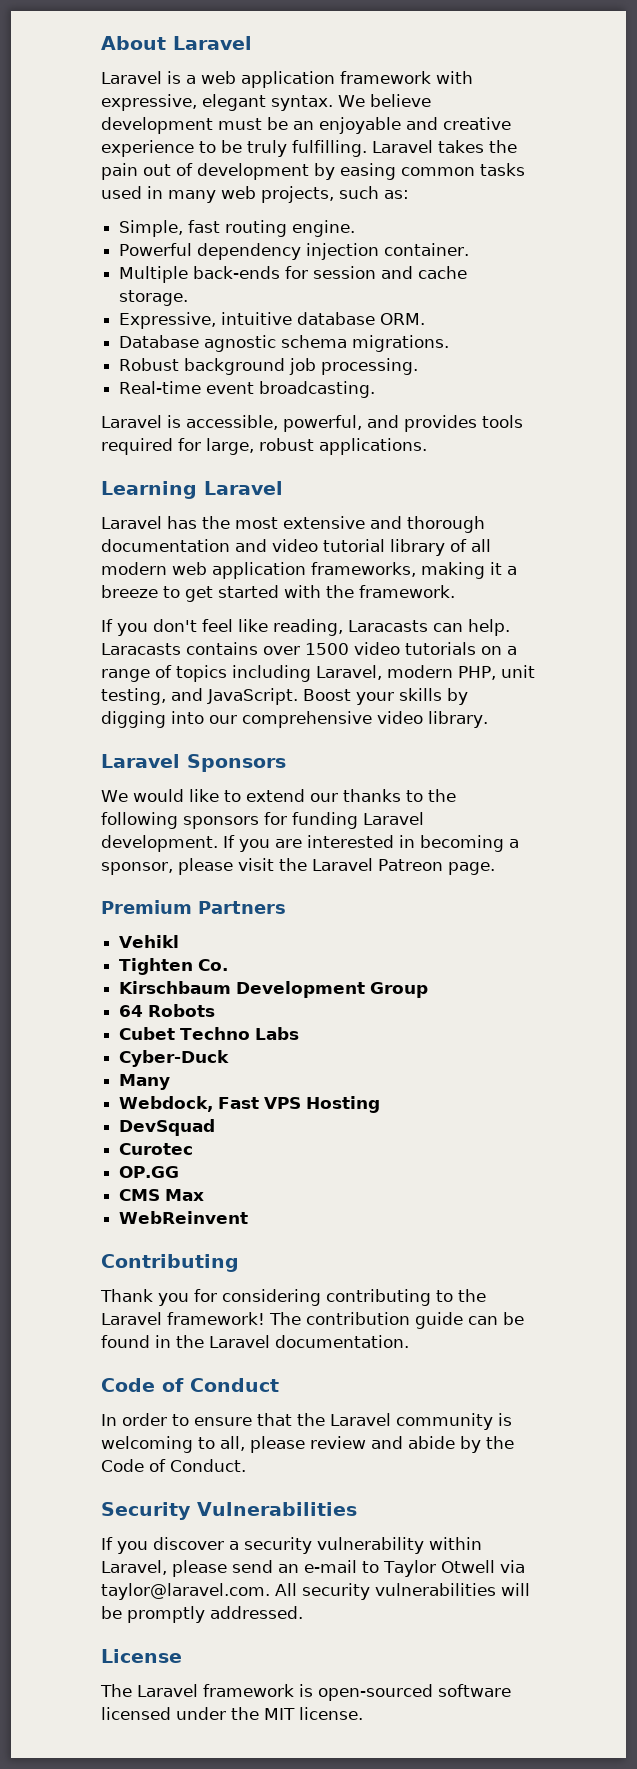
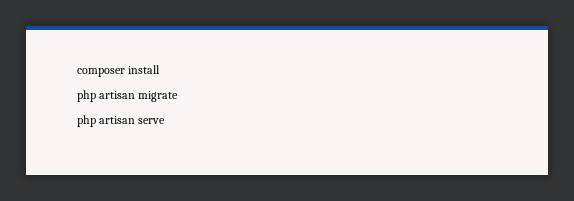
- About Laravel
- Laravel is a web application framework with expressive, elegant syntax. We believe development must be an enjoyable and creative experience to be truly fulfilling. Laravel takes the pain out of development by easing common tasks used in many web projects, such as:
- Simple, fast routing engine.
- Powerful dependency injection container.
- Multiple back-ends for session and cache storage.
- Expressive, intuitive database ORM.
- Database agnostic schema migrations.
- Robust background job processing.
- Real-time event broadcasting.
- Laravel is accessible, powerful, and provides tools required for large, robust applications.
- Learning Laravel
- Laravel has the most extensive and thorough documentation and video tutorial library of all modern web application frameworks, making it a breeze to get started with the framework.
- If you don't feel like reading, Laracasts can help. Laracasts contains over 1500 video tutorials on a range of topics including Laravel, modern PHP, unit testing, and JavaScript. Boost your skills by digging into our comprehensive video library.
- Laravel Sponsors
- We would like to extend our thanks to the following sponsors for funding Laravel development. If you are interested in becoming a sponsor, please visit the Laravel Patreon page.
- Premium Partners
- Vehikl
- Tighten Co.
- Kirschbaum Development Group
- 64 Robots
- Cubet Techno Labs
- Cyber-Duck
- Many
- Webdock, Fast VPS Hosting
- DevSquad
- Curotec
- OP.GG
- CMS Max
- WebReinvent
- Contributing
- Thank you for considering contributing to the Laravel framework! The contribution guide can be found in the Laravel documentation.
- Code of Conduct
- In order to ensure that the Laravel community is welcoming to all, please review and abide by the Code of Conduct.
- Security Vulnerabilities
- If you discover a security vulnerability within Laravel, please send an e-mail to Taylor Otwell via taylor@laravel.com. All security vulnerabilities will be promptly addressed.
- License
- The Laravel framework is open-sourced software licensed under the MIT license.
+ composer install
+ php artisan migrate
+ php artisan serve

